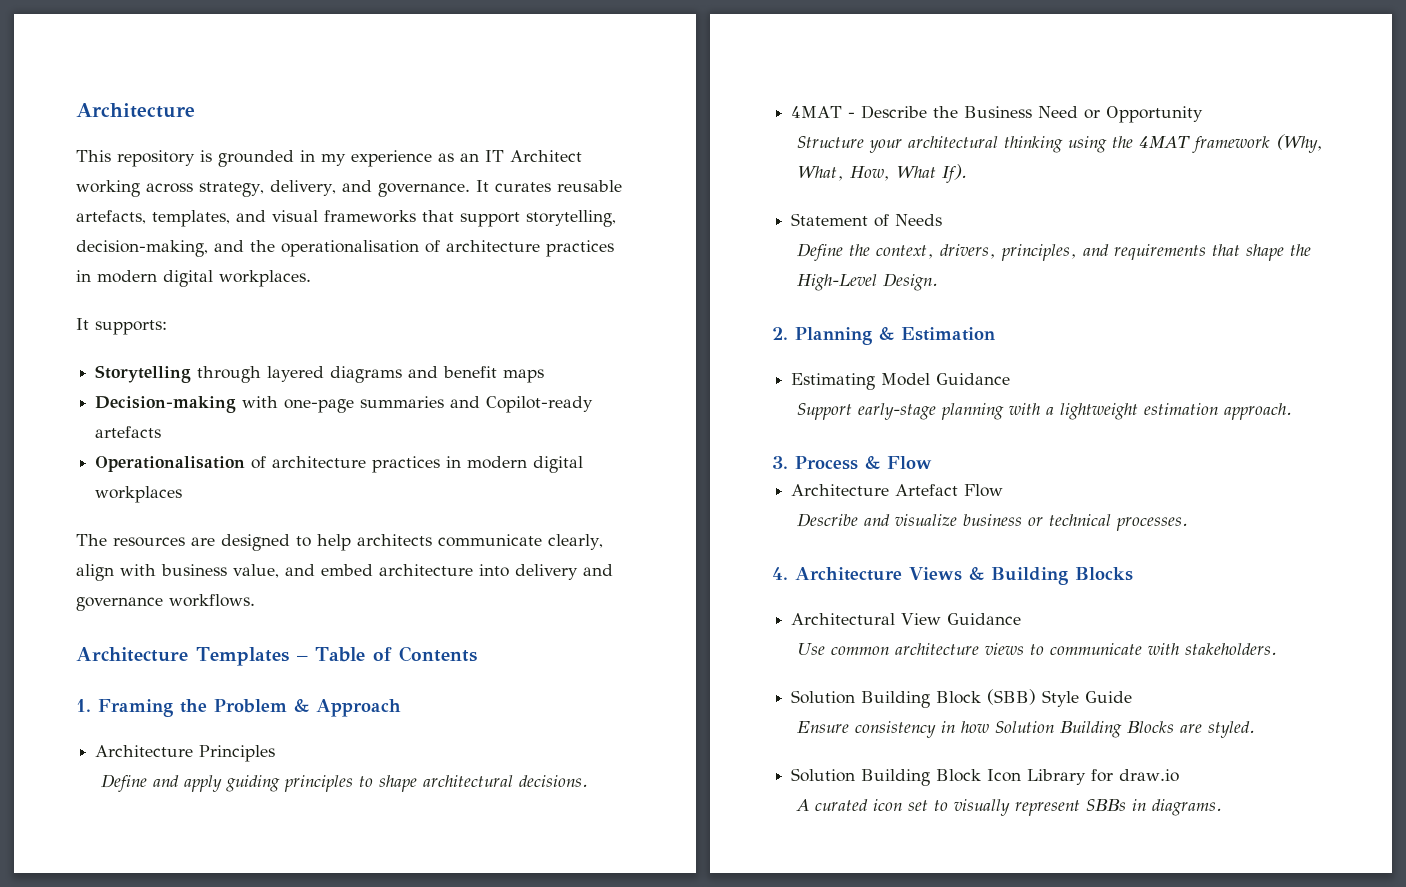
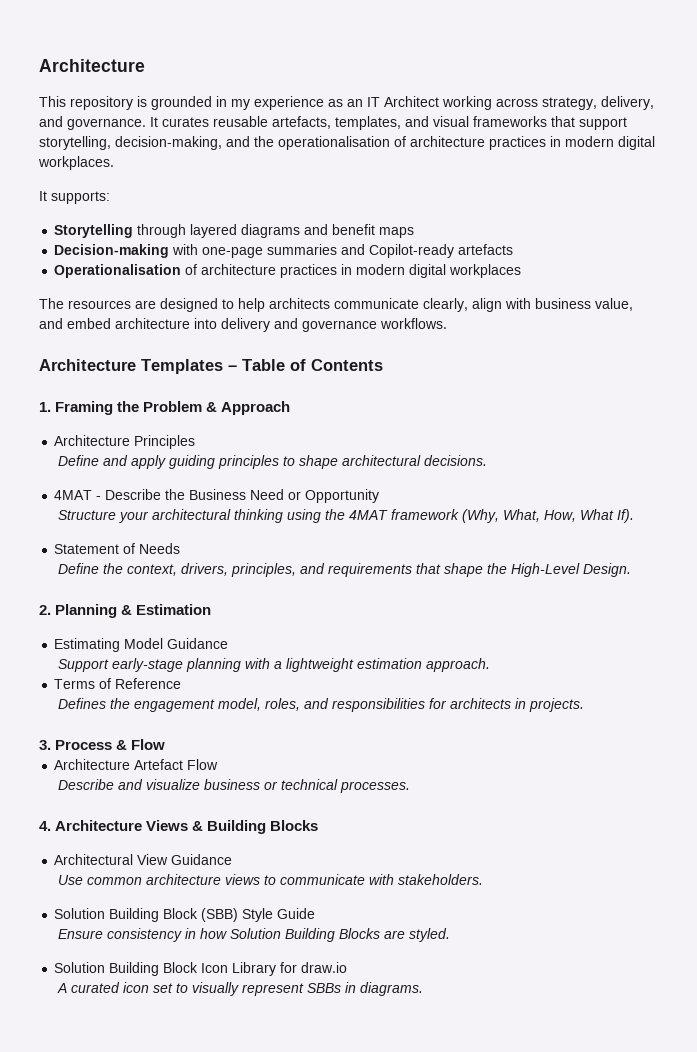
+ Terms of Reference
+ Defines the engagement model, roles, and responsibilities for architects in projects.

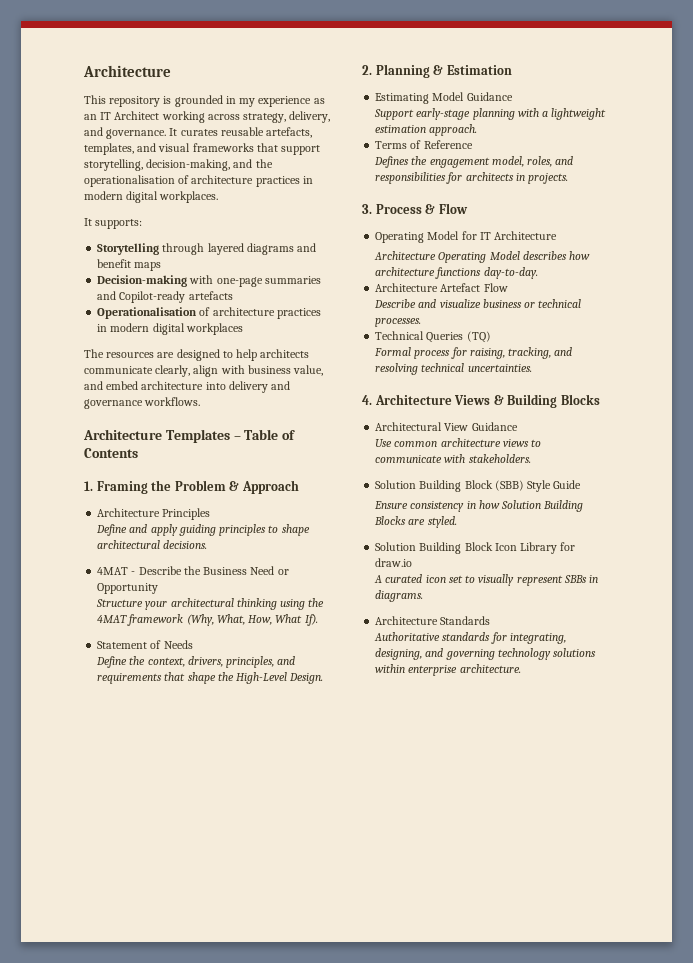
+ Operating Model for IT Architecture
+ Architecture Operating Model describes how architecture functions day-to-day.
+ Technical Queries (TQ)
+ Formal process for raising, tracking, and resolving technical uncertainties.
+ Architecture Standards
+ Authoritative standards for integrating, designing, and governing technology solutions within enterprise architecture.

